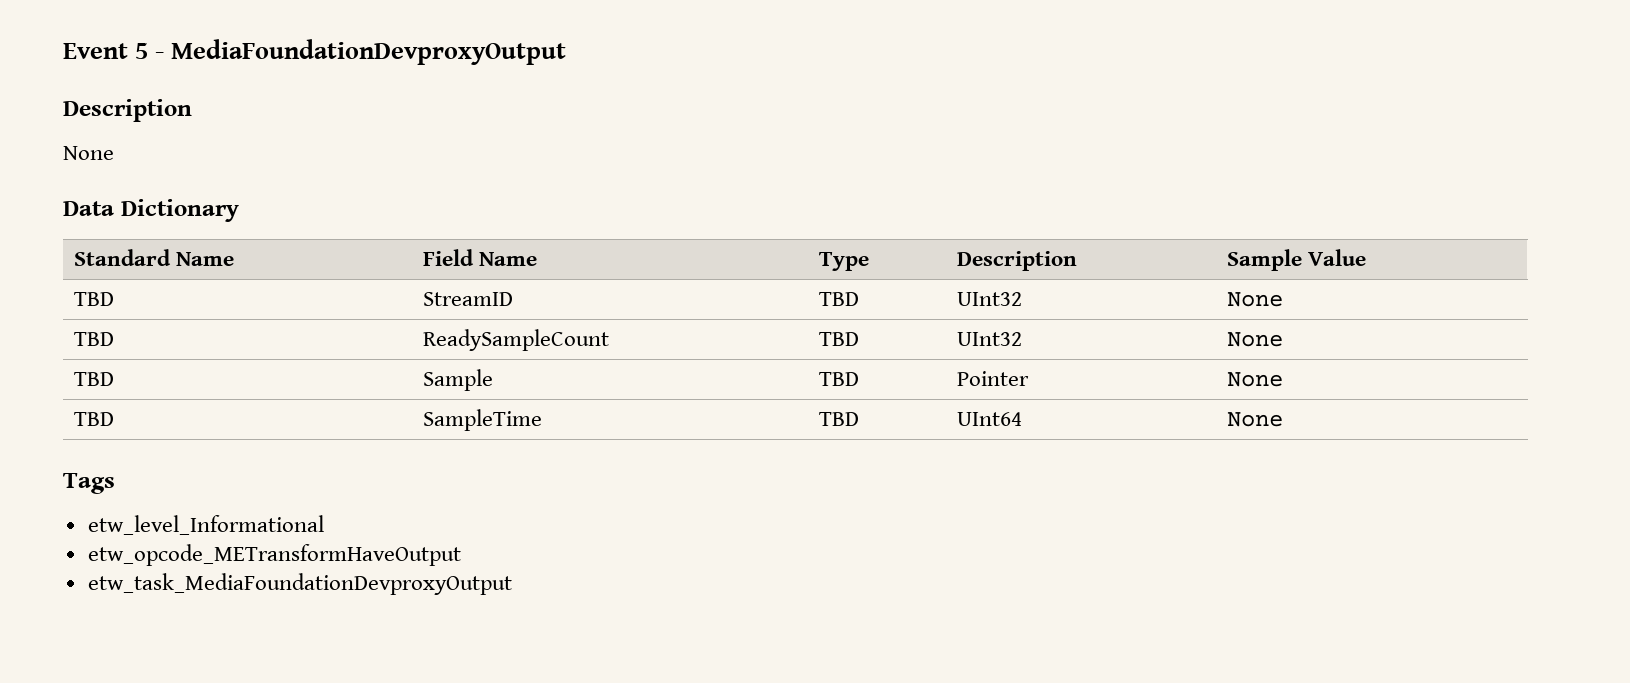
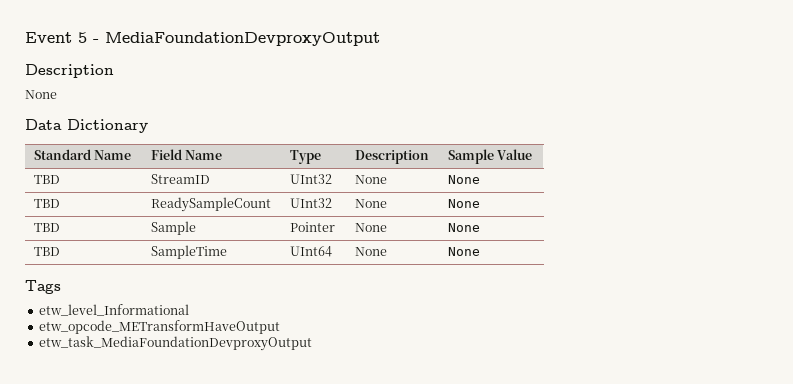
- TBD | StreamID | TBD | UInt32 | None
+ TBD | StreamID | UInt32 | None | None
- TBD | ReadySampleCount | TBD | UInt32 | None
+ TBD | ReadySampleCount | UInt32 | None | None
- TBD | Sample | TBD | Pointer | None
+ TBD | Sample | Pointer | None | None
- TBD | SampleTime | TBD | UInt64 | None
+ TBD | SampleTime | UInt64 | None | None

